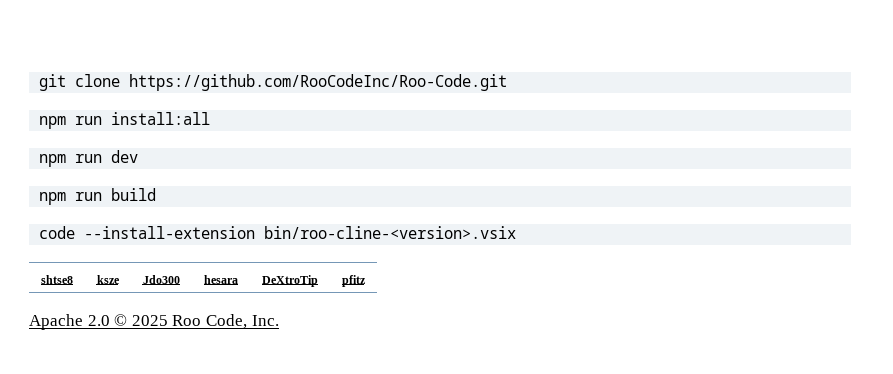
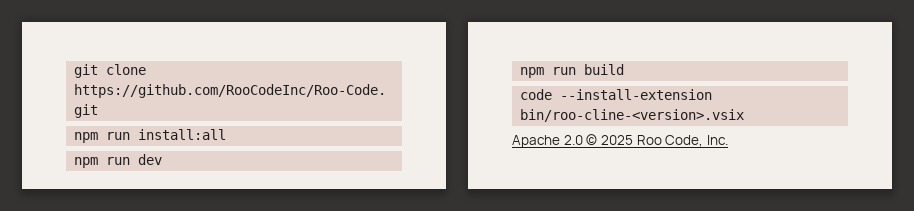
- shtse8 | ksze | Jdo300 | hesara | DeXtroTip | pfitz

